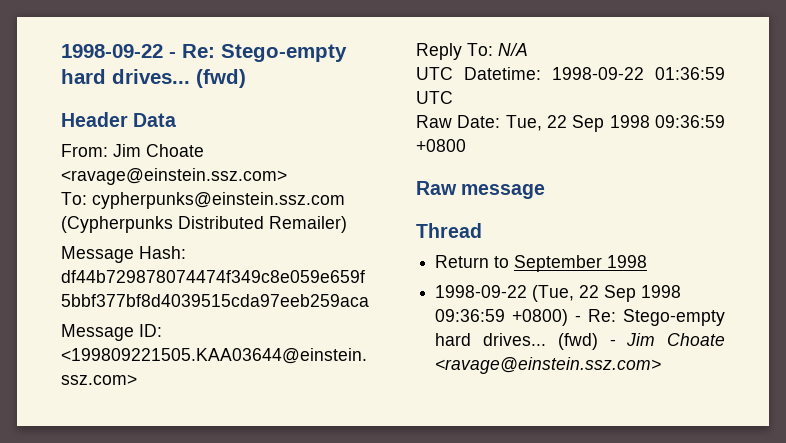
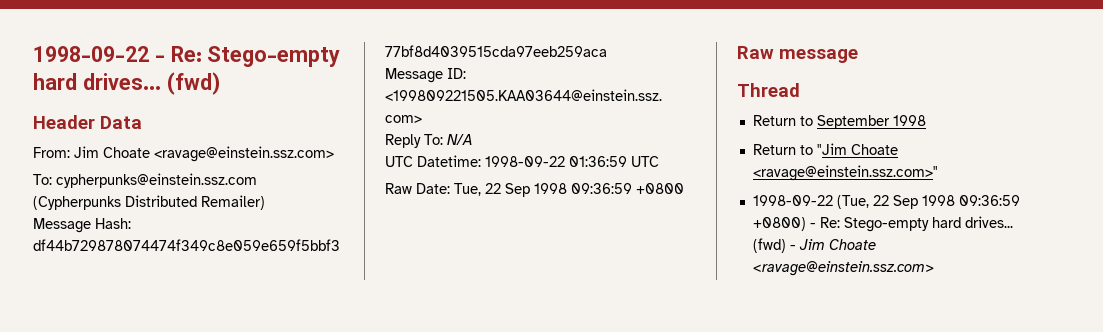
+ Return to "Jim Choate <ravage@einstein.ssz.com>"

